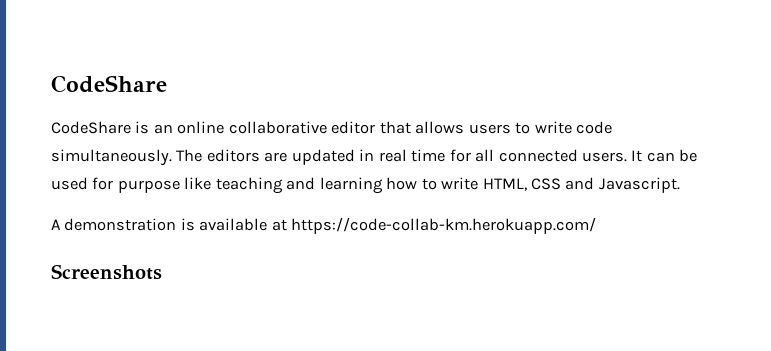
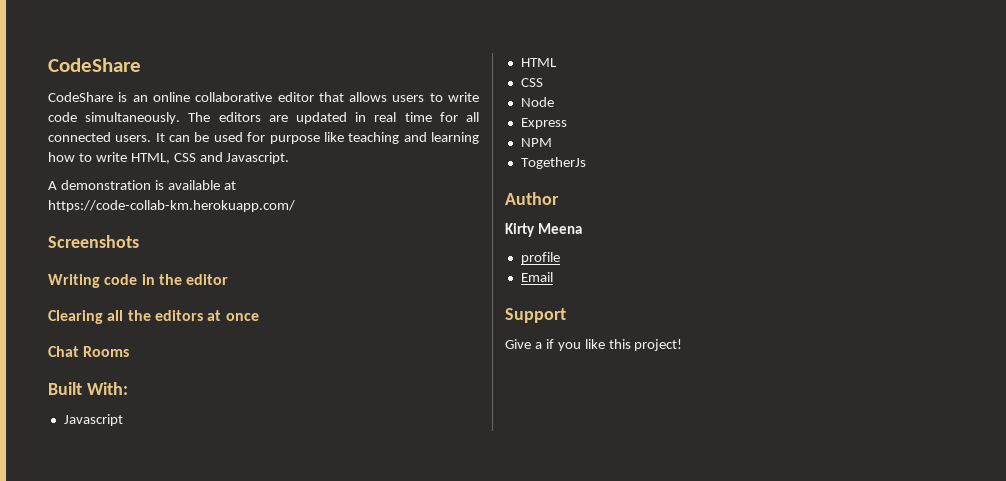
+ Writing code in the editor
+ Clearing all the editors at once
+ Chat Rooms
+ Built With:
+ Javascript
+ HTML
+ CSS
+ Node
+ Express
+ NPM
+ TogetherJs
+ Author
+ Kirty Meena
+ profile
+ Email
+ Support
+ Give a if you like this project!

